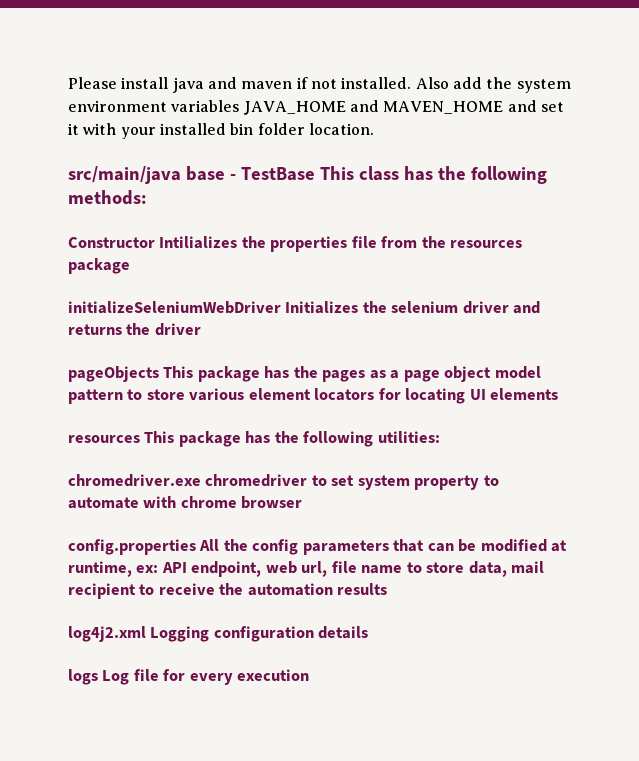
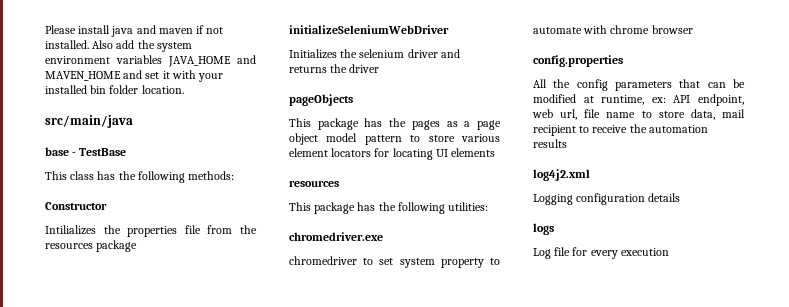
- src/main/java base - TestBase This class has the following methods:
+ src/main/java
+ base - TestBase
+ This class has the following methods:
- Constructor Intilializes the properties file from the resources package
+ Constructor
+ Intilializes the properties file from the resources package
- initializeSeleniumWebDriver Initializes the selenium driver and returns the driver
+ initializeSeleniumWebDriver
+ Initializes the selenium driver and returns the driver
- pageObjects This package has the pages as a page object model pattern to store various element locators for locating UI elements
- resources This package has the following utilities:
+ pageObjects
+ This package has the pages as a page object model pattern to store various element locators for locating UI elements
+ resources
+ This package has the following utilities:
- chromedriver.exe chromedriver to set system property to automate with chrome browser
+ chromedriver.exe
+ chromedriver to set system property to automate with chrome browser
- config.properties All the config parameters that can be modified at runtime, ex: API endpoint, web url, file name to store data, mail recipient to receive the automation results
+ config.properties
+ All the config parameters that can be modified at runtime, ex: API endpoint, web url, file name to store data, mail recipient to receive the automation results
- log4j2.xml Logging configuration details
+ log4j2.xml
+ Logging configuration details
- logs Log file for every execution
+ logs
+ Log file for every execution

